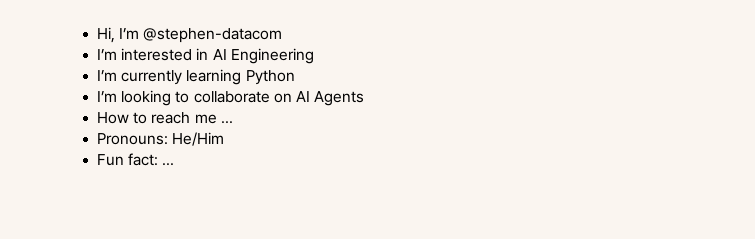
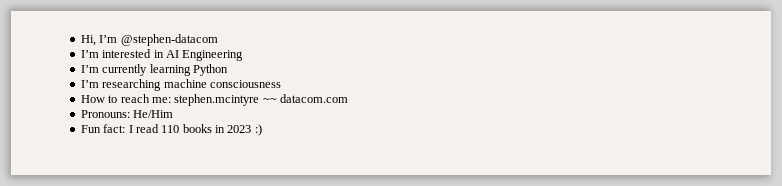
- I’m looking to collaborate on AI Agents
+ I’m researching machine consciousness
- How to reach me ...
+ How to reach me: stephen.mcintyre ~~ datacom.com
- Fun fact: ...
+ Fun fact: I read 110 books in 2023 :)

